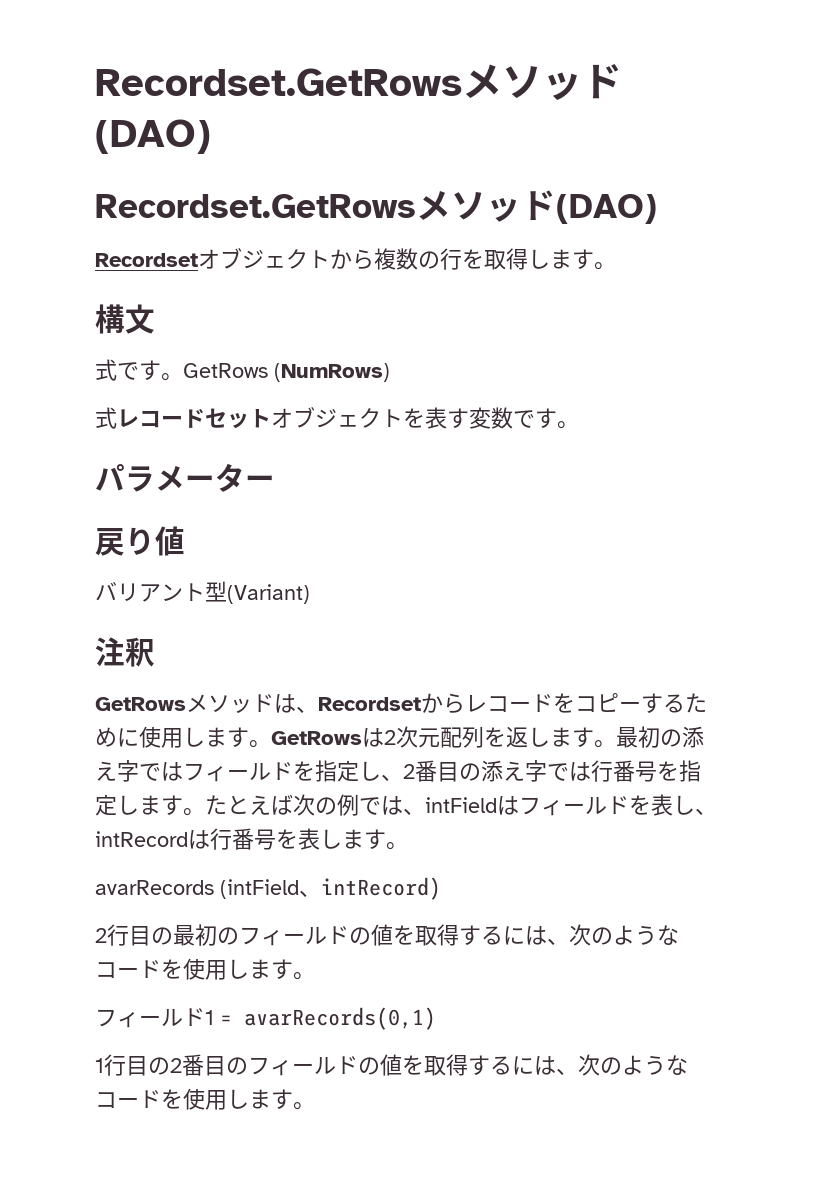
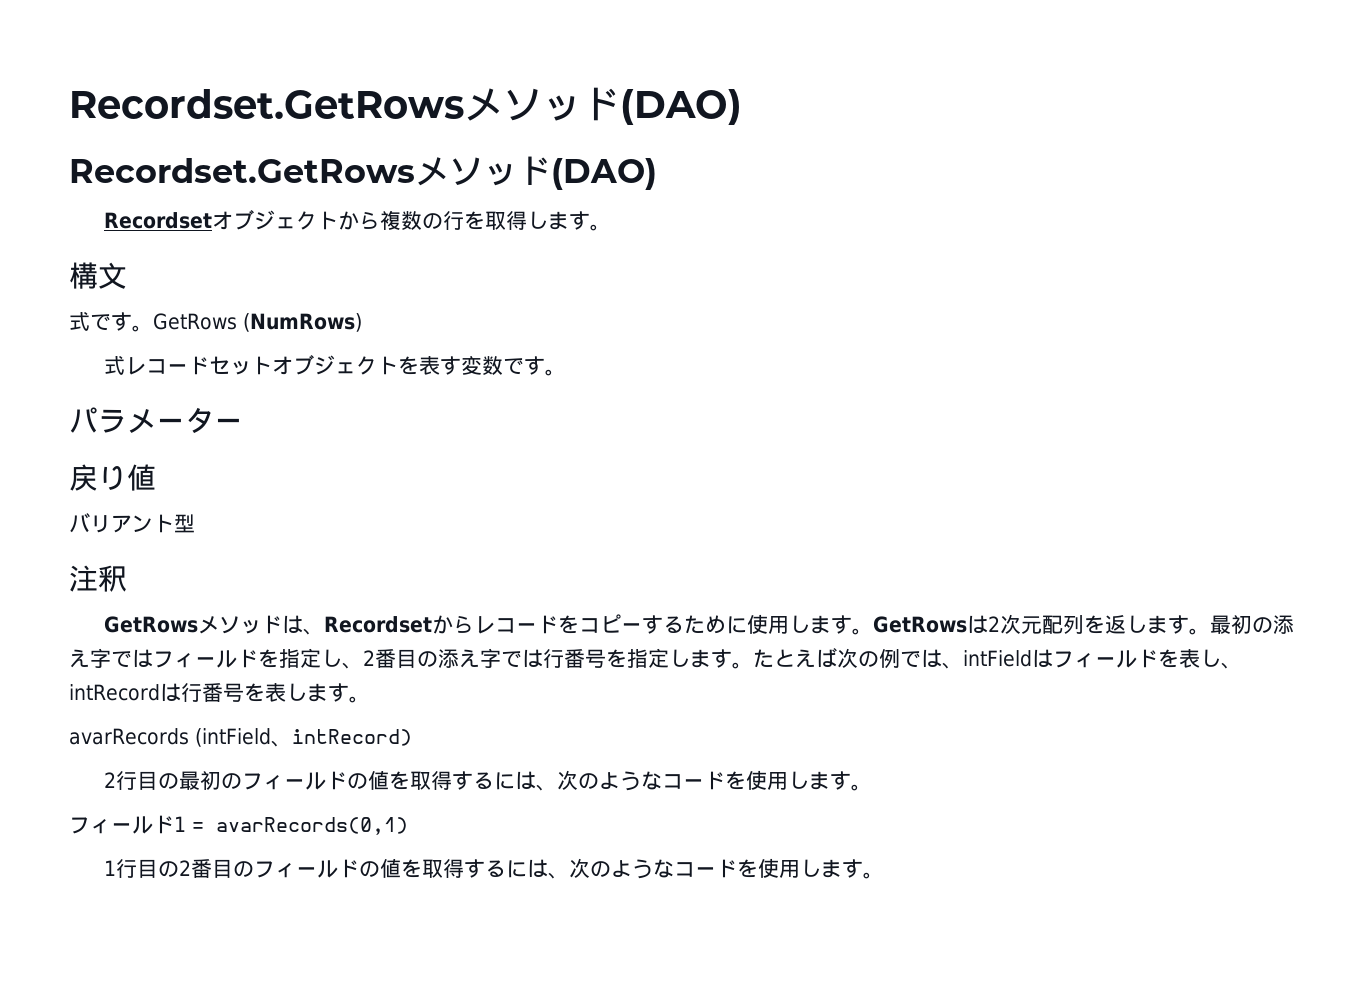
- バリアント型(Variant)
+ バリアント型

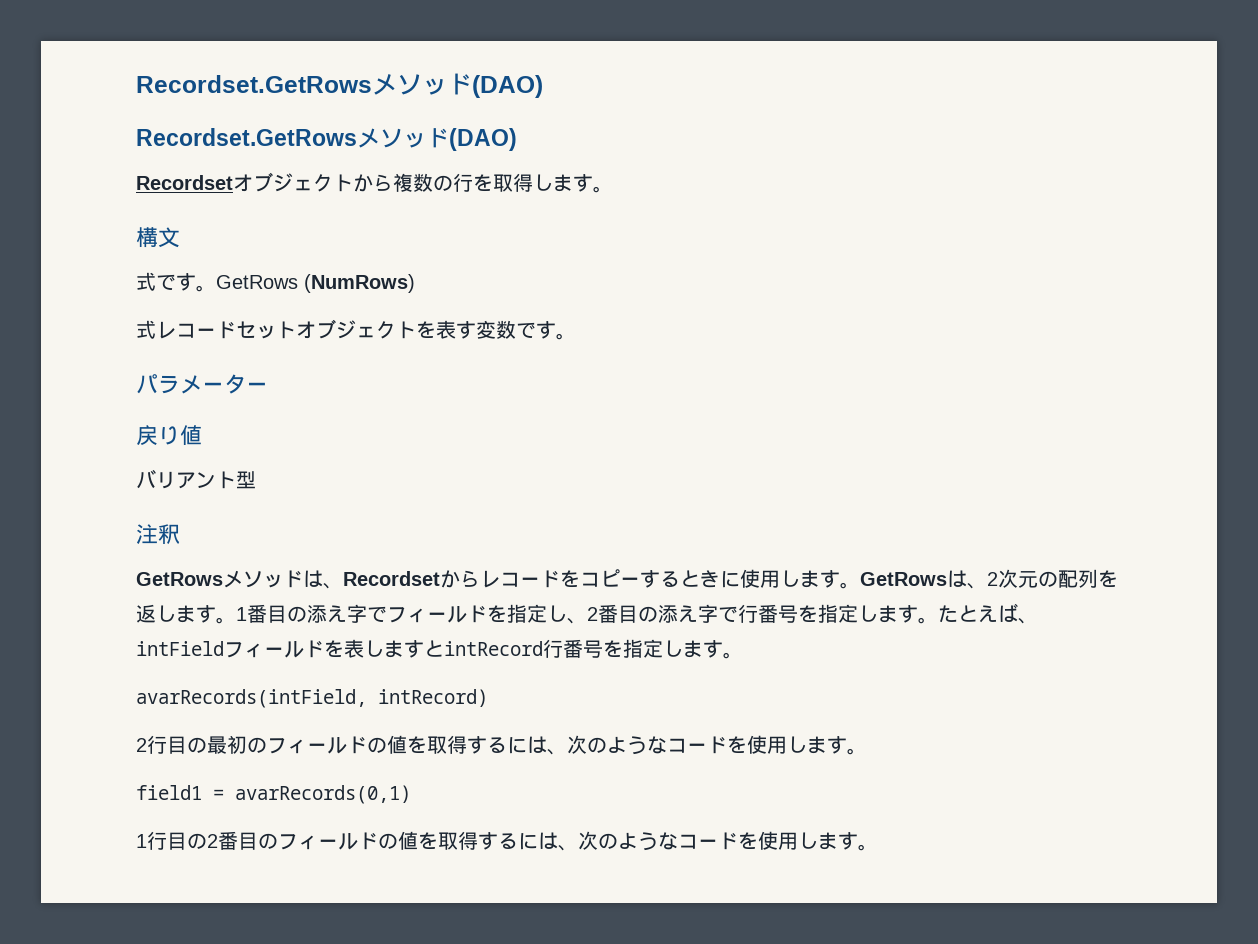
- GetRowsメソッドは、Recordsetからレコードをコピーするために使用します。
+ GetRowsメソッドは、Recordsetからレコードをコピーするときに使用します。
- GetRowsは2次元配列を返します。
+ GetRowsは、2次元の配列を返します。
- 最初の添え字ではフィールドを指定し、2番目の添え字では行番号を指定します。
+ 1番目の添え字でフィールドを指定し、2番目の添え字で行番号を指定します。
- たとえば次の例では、intFieldはフィールドを表し、intRecordは行番号を表します。
- avarRecords (intField、intRecord)
+ たとえば、intFieldフィールドを表しますとintRecord行番号を指定します。
+ avarRecords(intField, intRecord)
- フィールド1 = avarRecords(0,1)
+ field1 = avarRecords(0,1)

